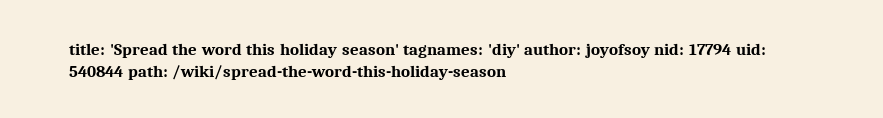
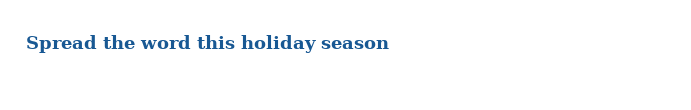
- title: 'Spread the word this holiday season' tagnames: 'diy' author: joyofsoy nid: 17794 uid: 540844 path: /wiki/spread-the-word-this-holiday-season
+ Spread the word this holiday season

